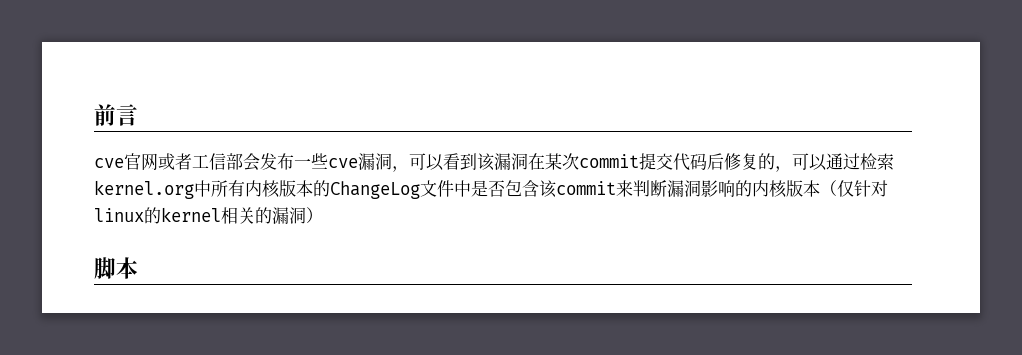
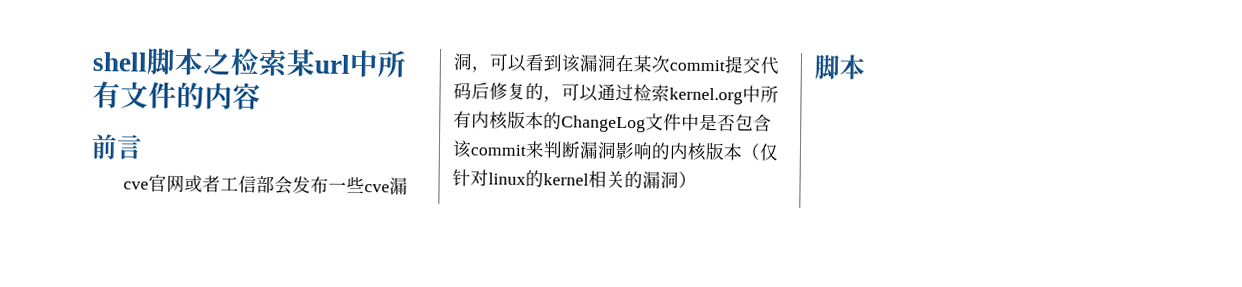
+ shell脚本之检索某url中所有文件的内容

